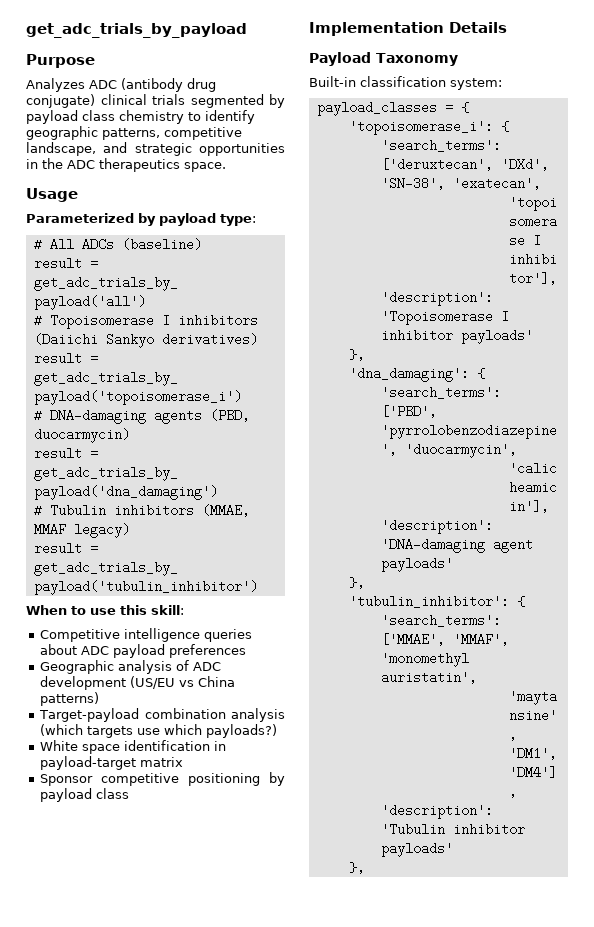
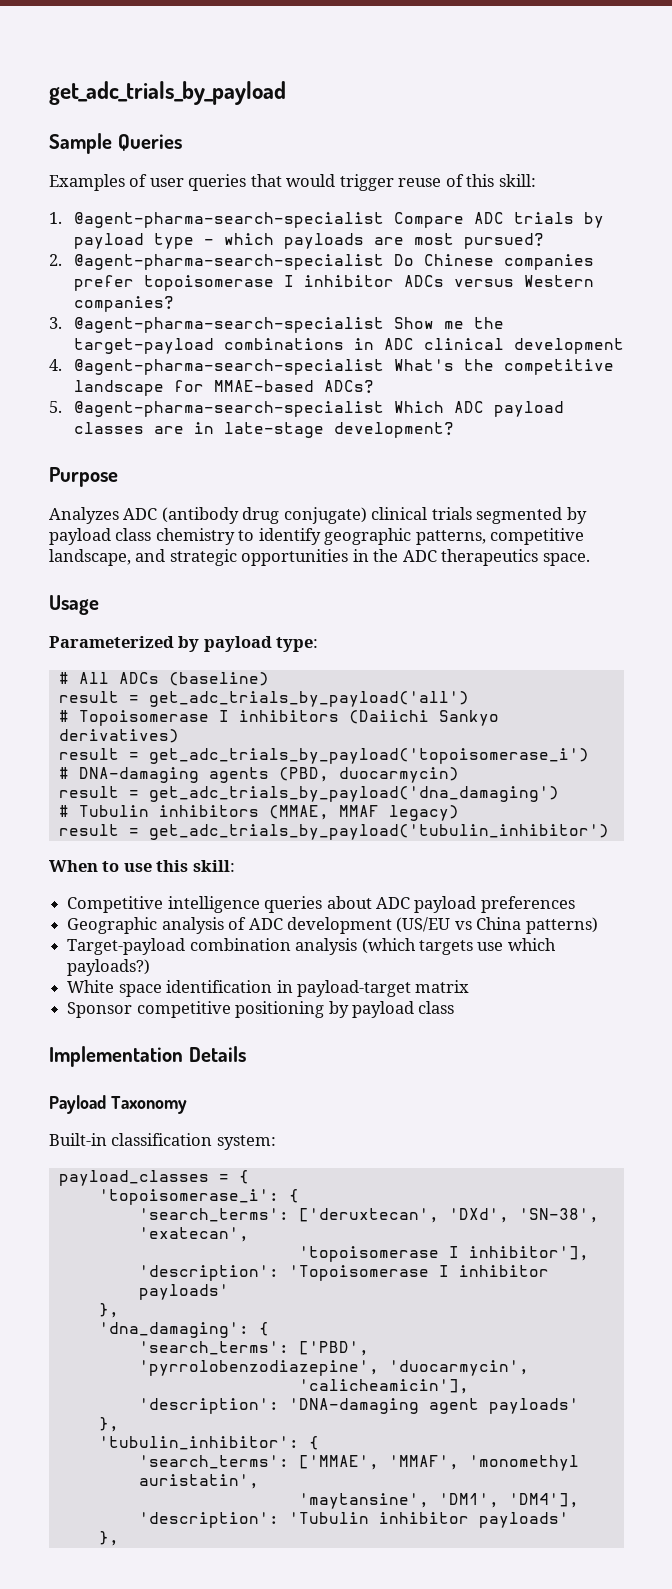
+ Sample Queries
+ Examples of user queries that would trigger reuse of this skill:
+ 1. @agent-pharma-search-specialist Compare ADC trials by payload type - which payloads are most pursued?
+ 2. @agent-pharma-search-specialist Do Chinese companies prefer topoisomerase I inhibitor ADCs versus Western companies?
+ 3. @agent-pharma-search-specialist Show me the target-payload combinations in ADC clinical development
+ 4. @agent-pharma-search-specialist What's the competitive landscape for MMAE-based ADCs?
+ 5. @agent-pharma-search-specialist Which ADC payload classes are in late-stage development?

